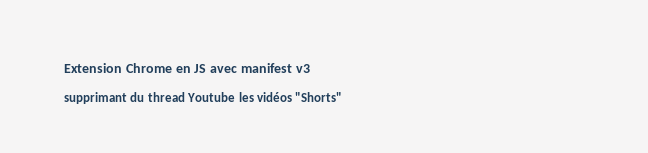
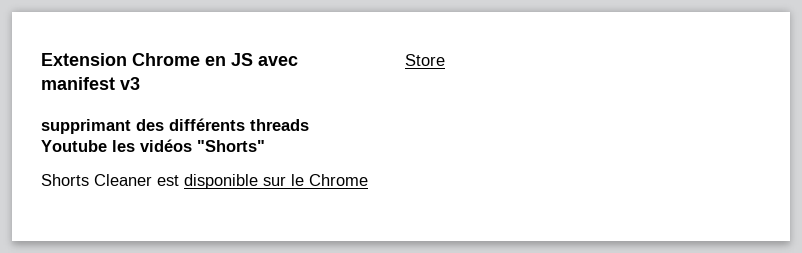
- supprimant du thread Youtube les vidéos "Shorts"
+ supprimant des différents threads Youtube les vidéos "Shorts"
+ Shorts Cleaner est disponible sur le Chrome Store

